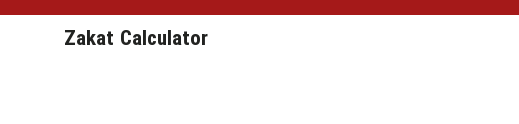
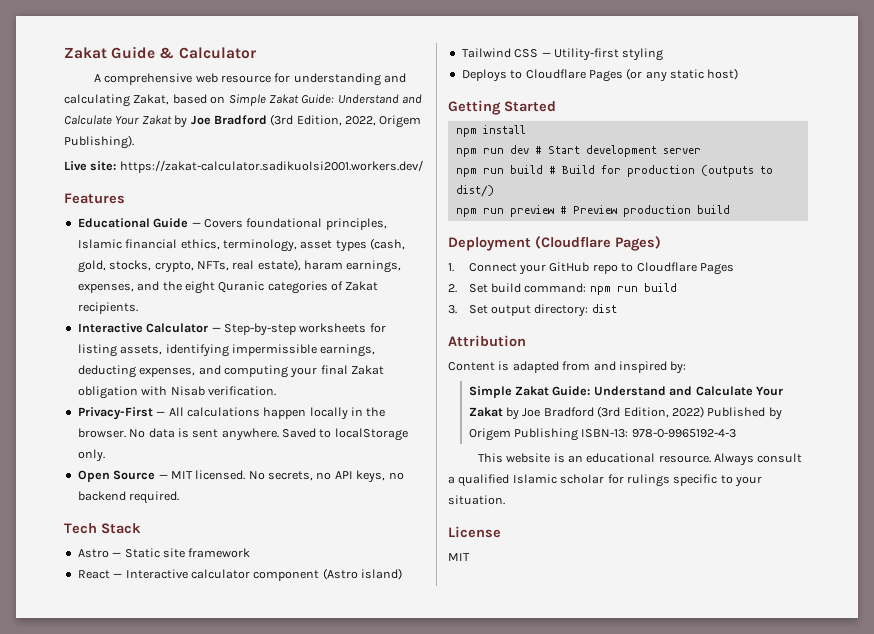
- Zakat Calculator
+ Zakat Guide & Calculator
+ A comprehensive web resource for understanding and calculating Zakat, based on Simple Zakat Guide: Understand and Calculate Your Zakat by Joe Bradford (3rd Edition, 2022, Origem Publishing).
+ Live site: https://zakat-calculator.sadikuolsi2001.workers.dev/
+ Features
+ Educational Guide — Covers foundational principles, Islamic financial ethics, terminology, asset types (cash, gold, stocks, crypto, NFTs, real estate), haram earnings, expenses, and the eight Quranic categories of Zakat recipients.
+ Interactive Calculator — Step-by-step worksheets for listing assets, identifying impermissible earnings, deducting expenses, and computing your final Zakat obligation with Nisab verification.
+ Privacy-First — All calculations happen locally in the browser. No data is sent anywhere. Saved to localStorage only.
+ Open Source — MIT licensed. No secrets, no API keys, no backend required.
+ Tech Stack
+ Astro — Static site framework
+ React — Interactive calculator component (Astro island)
+ Tailwind CSS — Utility-first styling
+ Deploys to Cloudflare Pages (or any static host)
+ Getting Started
+ npm install
+ npm run dev # Start development server
+ npm run build # Build for production (outputs to dist/)
+ npm run preview # Preview production build
+ Deployment (Cloudflare Pages)
+ 1. Connect your GitHub repo to Cloudflare Pages
+ 2. Set build command: npm run build
+ 3. Set output directory: dist
+ Attribution
+ Content is adapted from and inspired by:
+ Simple Zakat Guide: Understand and Calculate Your Zakat by Joe Bradford (3rd Edition, 2022) Published by Origem Publishing ISBN-13: 978-0-9965192-4-3
+ This website is an educational resource. Always consult a qualified Islamic scholar for rulings specific to your situation.
+ License
+ MIT

